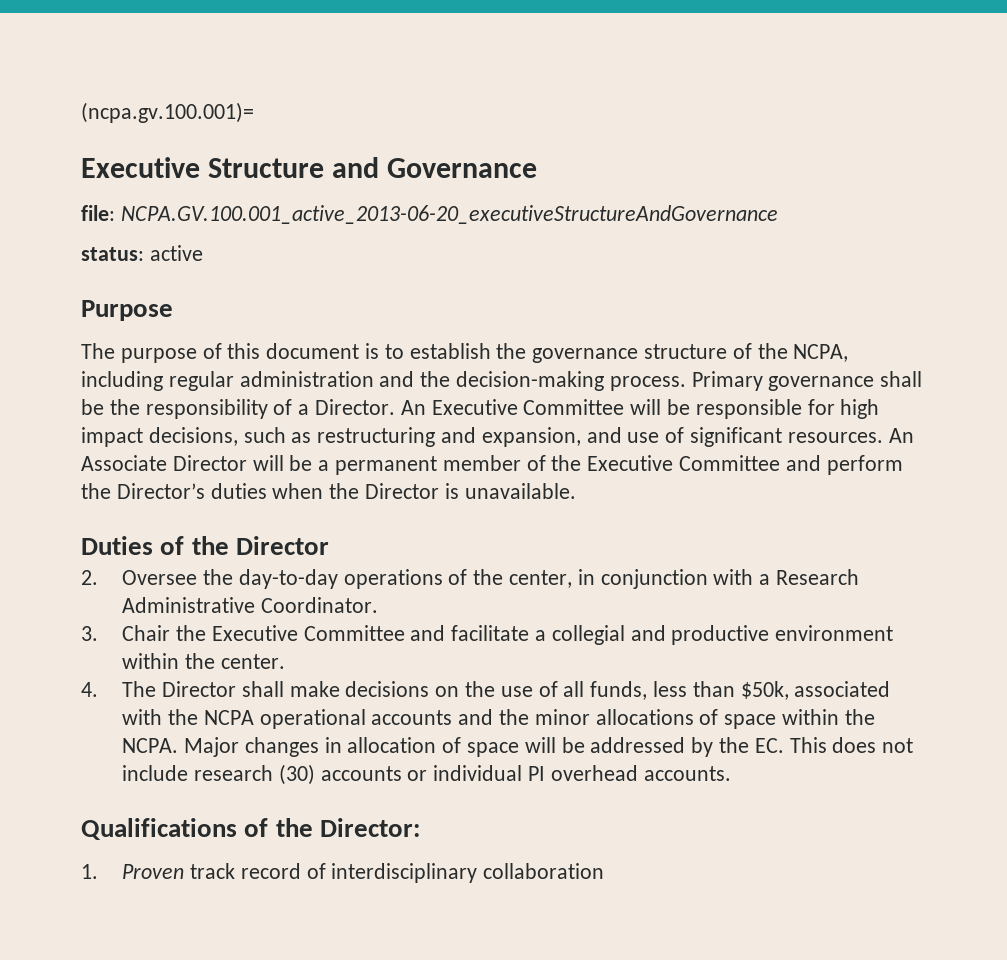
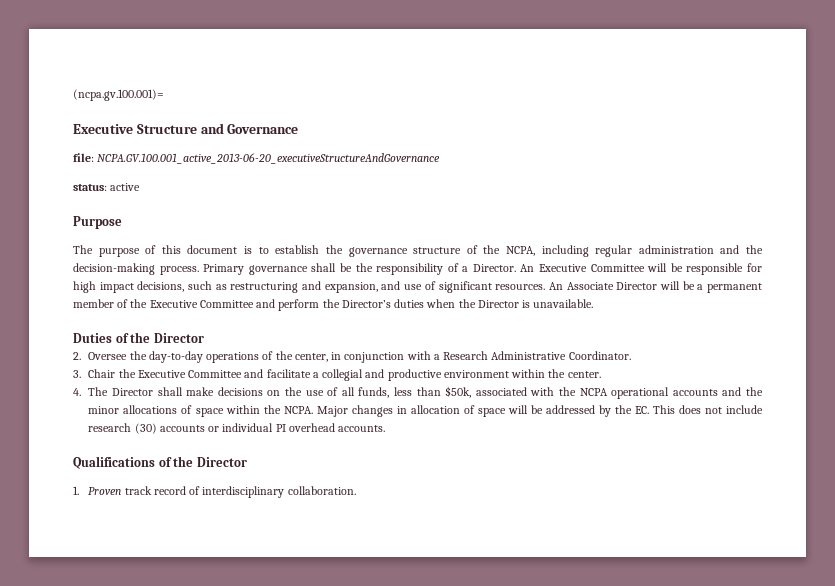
- Qualifications of the Director:
+ Qualifications of the Director
- 1. Proven track record of interdisciplinary collaboration
+ 1. Proven track record of interdisciplinary collaboration.

